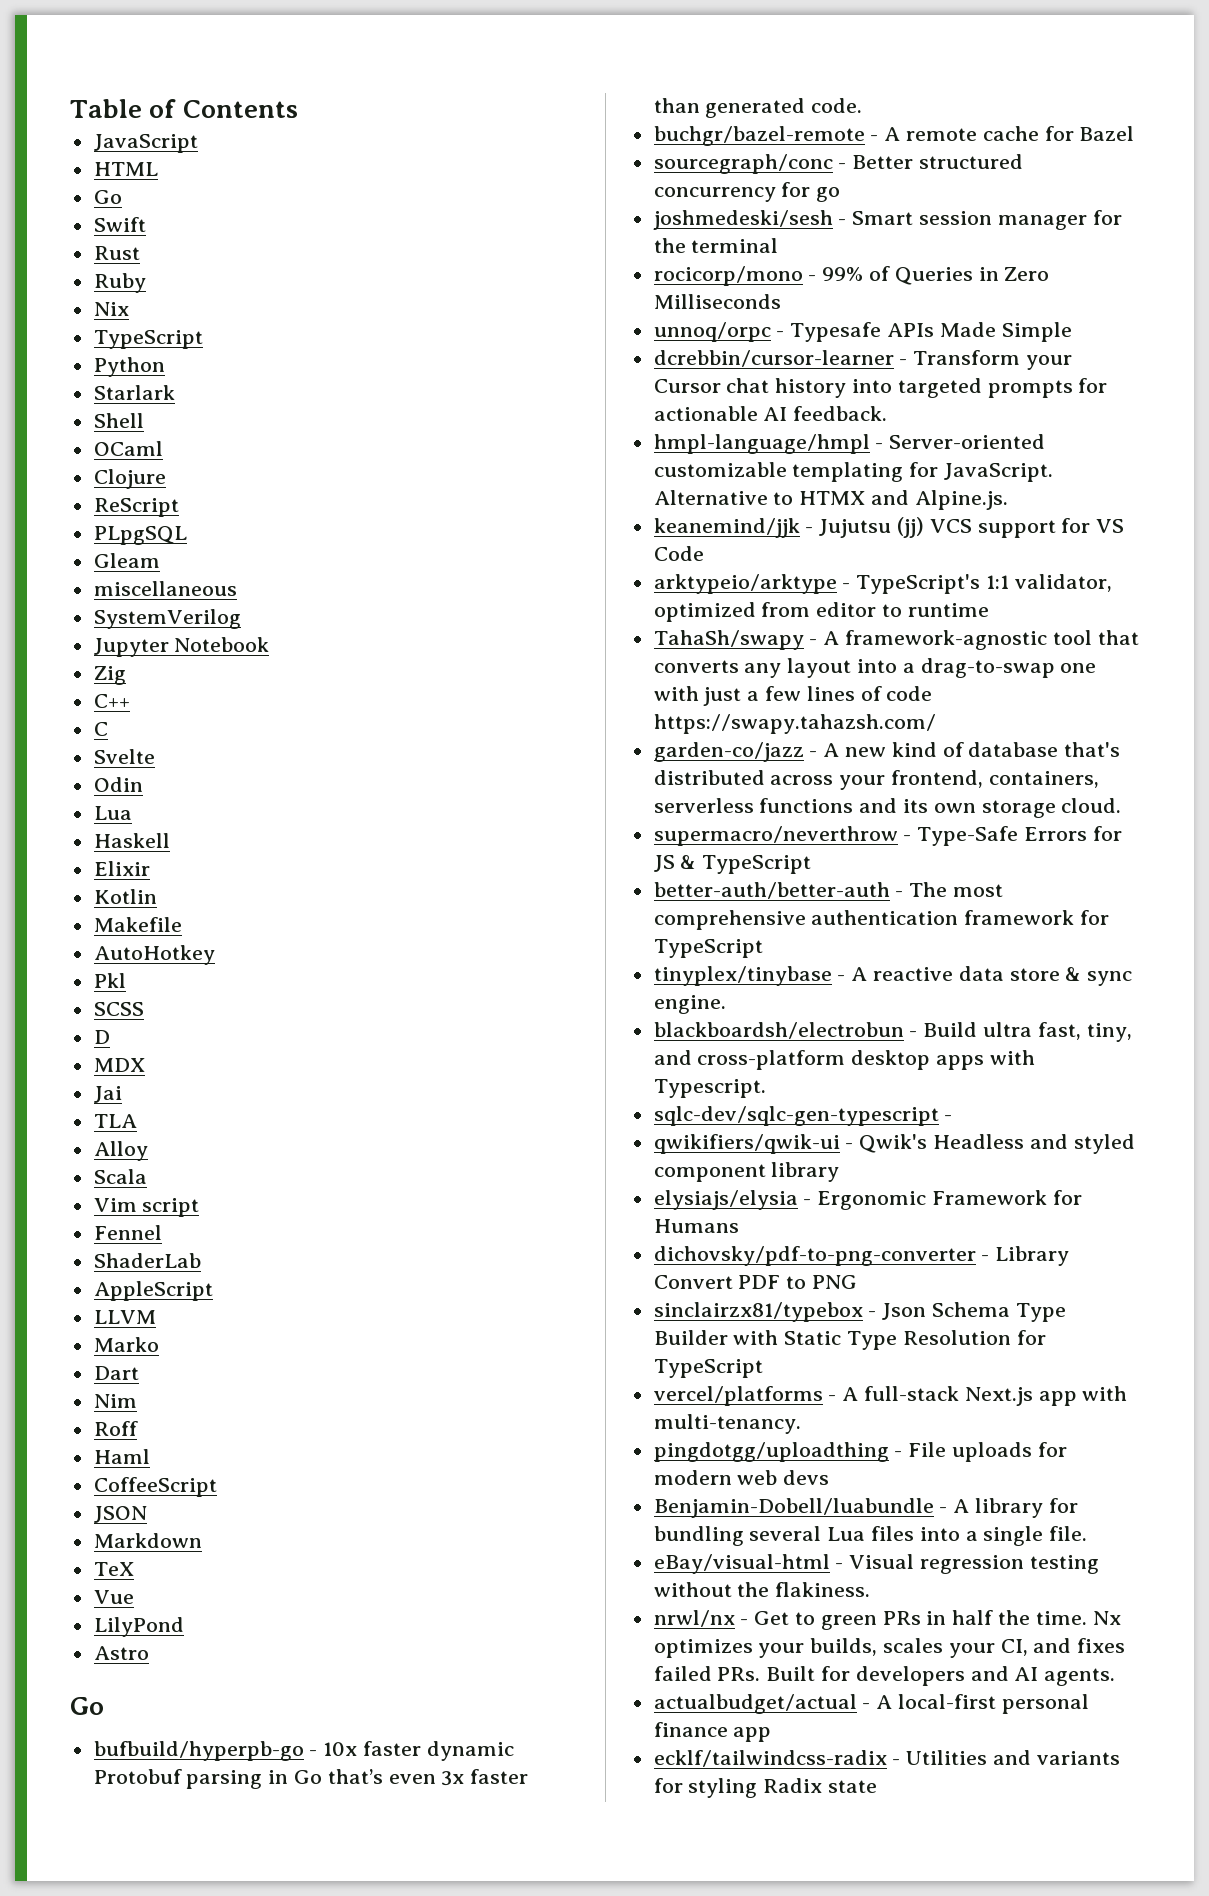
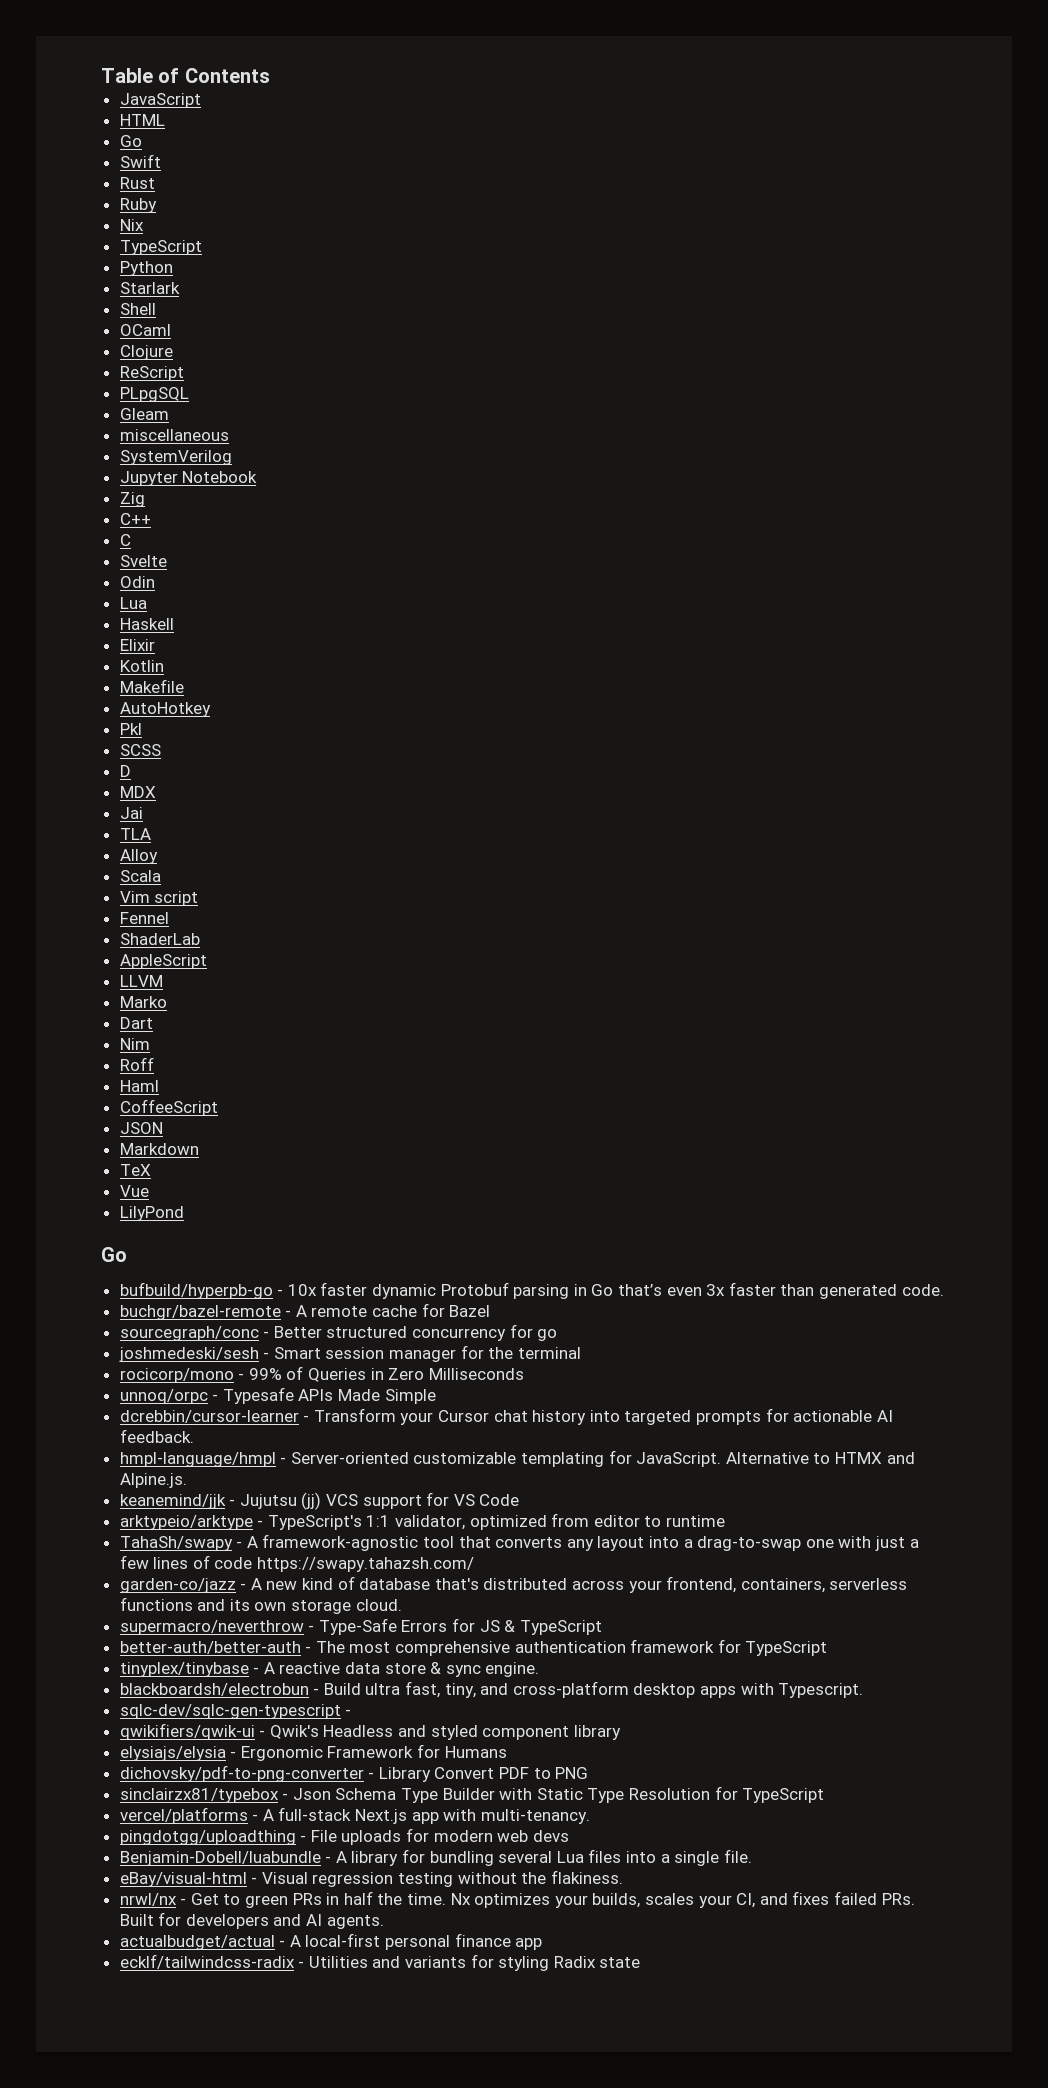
- Astro

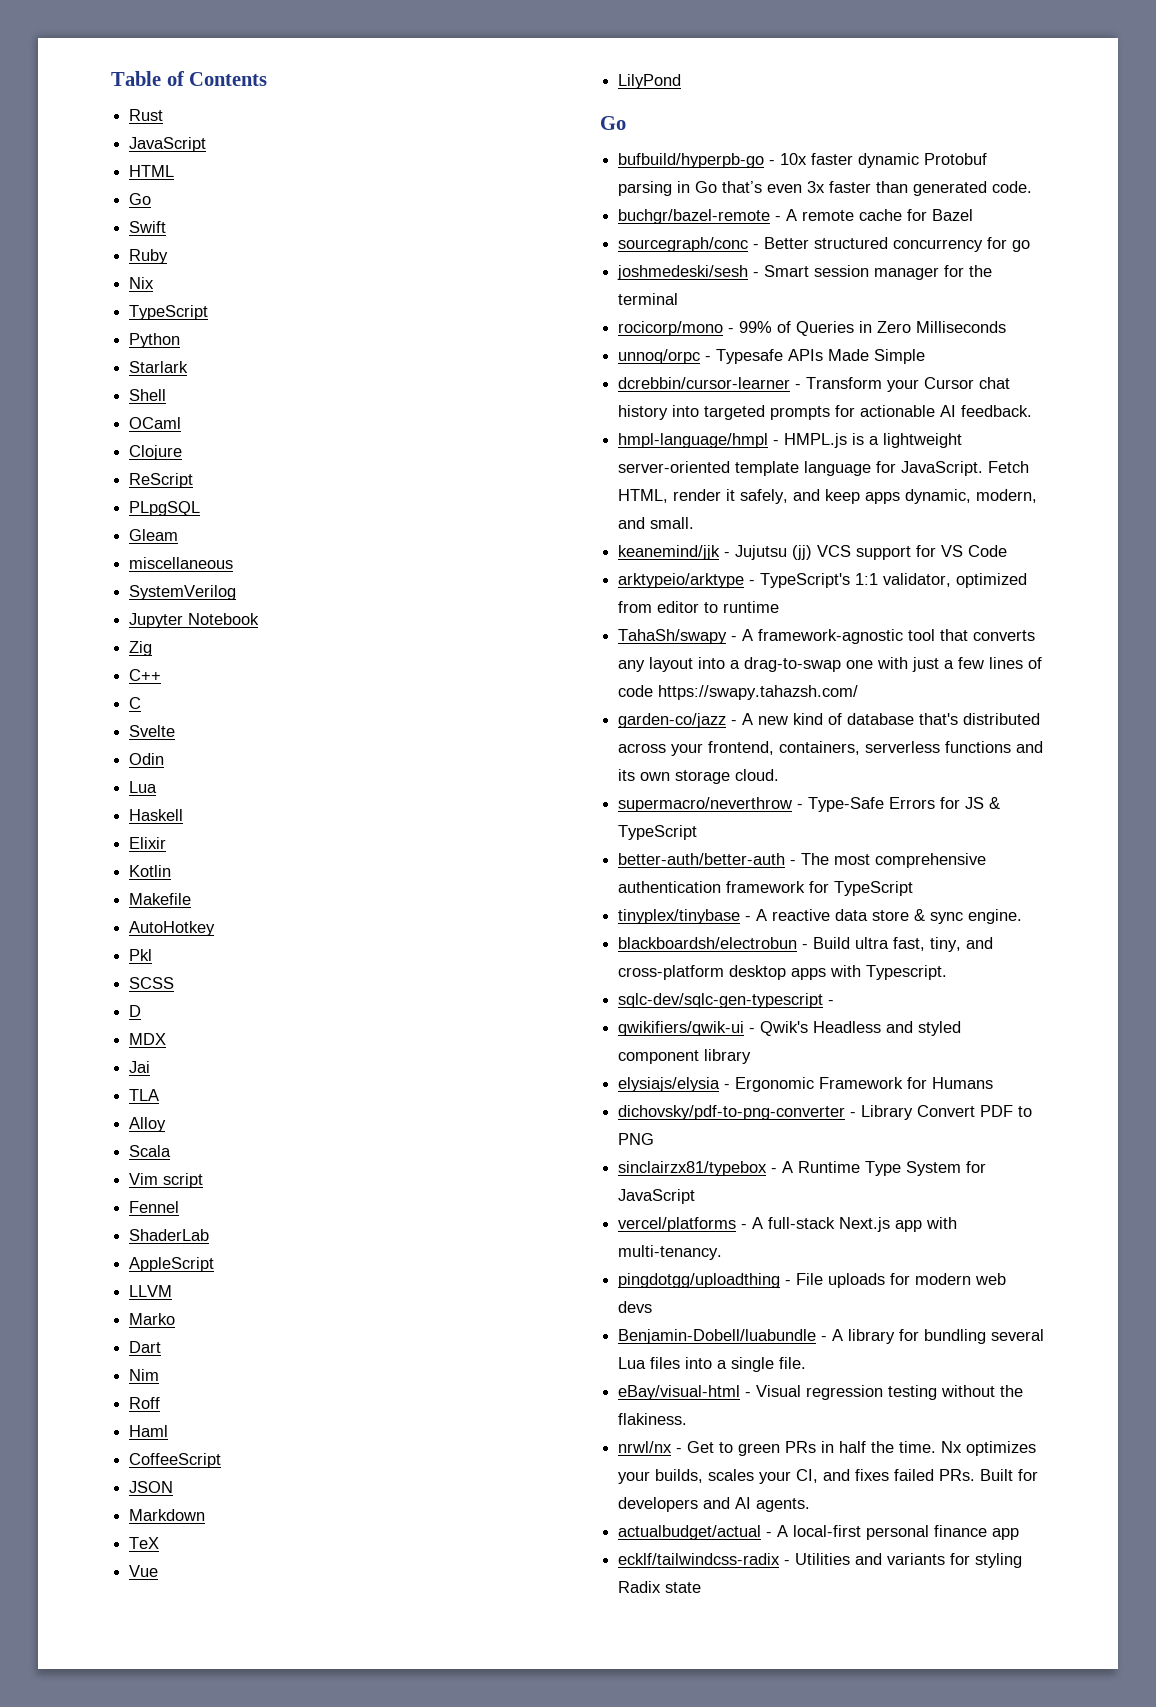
+ Rust
- Rust
- hmpl-language/hmpl - Server-oriented customizable templating for JavaScript. Alternative to HTMX and Alpine.js.
+ hmpl-language/hmpl - HMPL.js is a lightweight server-oriented template language for JavaScript. Fetch HTML, render it safely, and keep apps dynamic, modern, and small.
- sinclairzx81/typebox - Json Schema Type Builder with Static Type Resolution for TypeScript
+ sinclairzx81/typebox - A Runtime Type System for JavaScript

